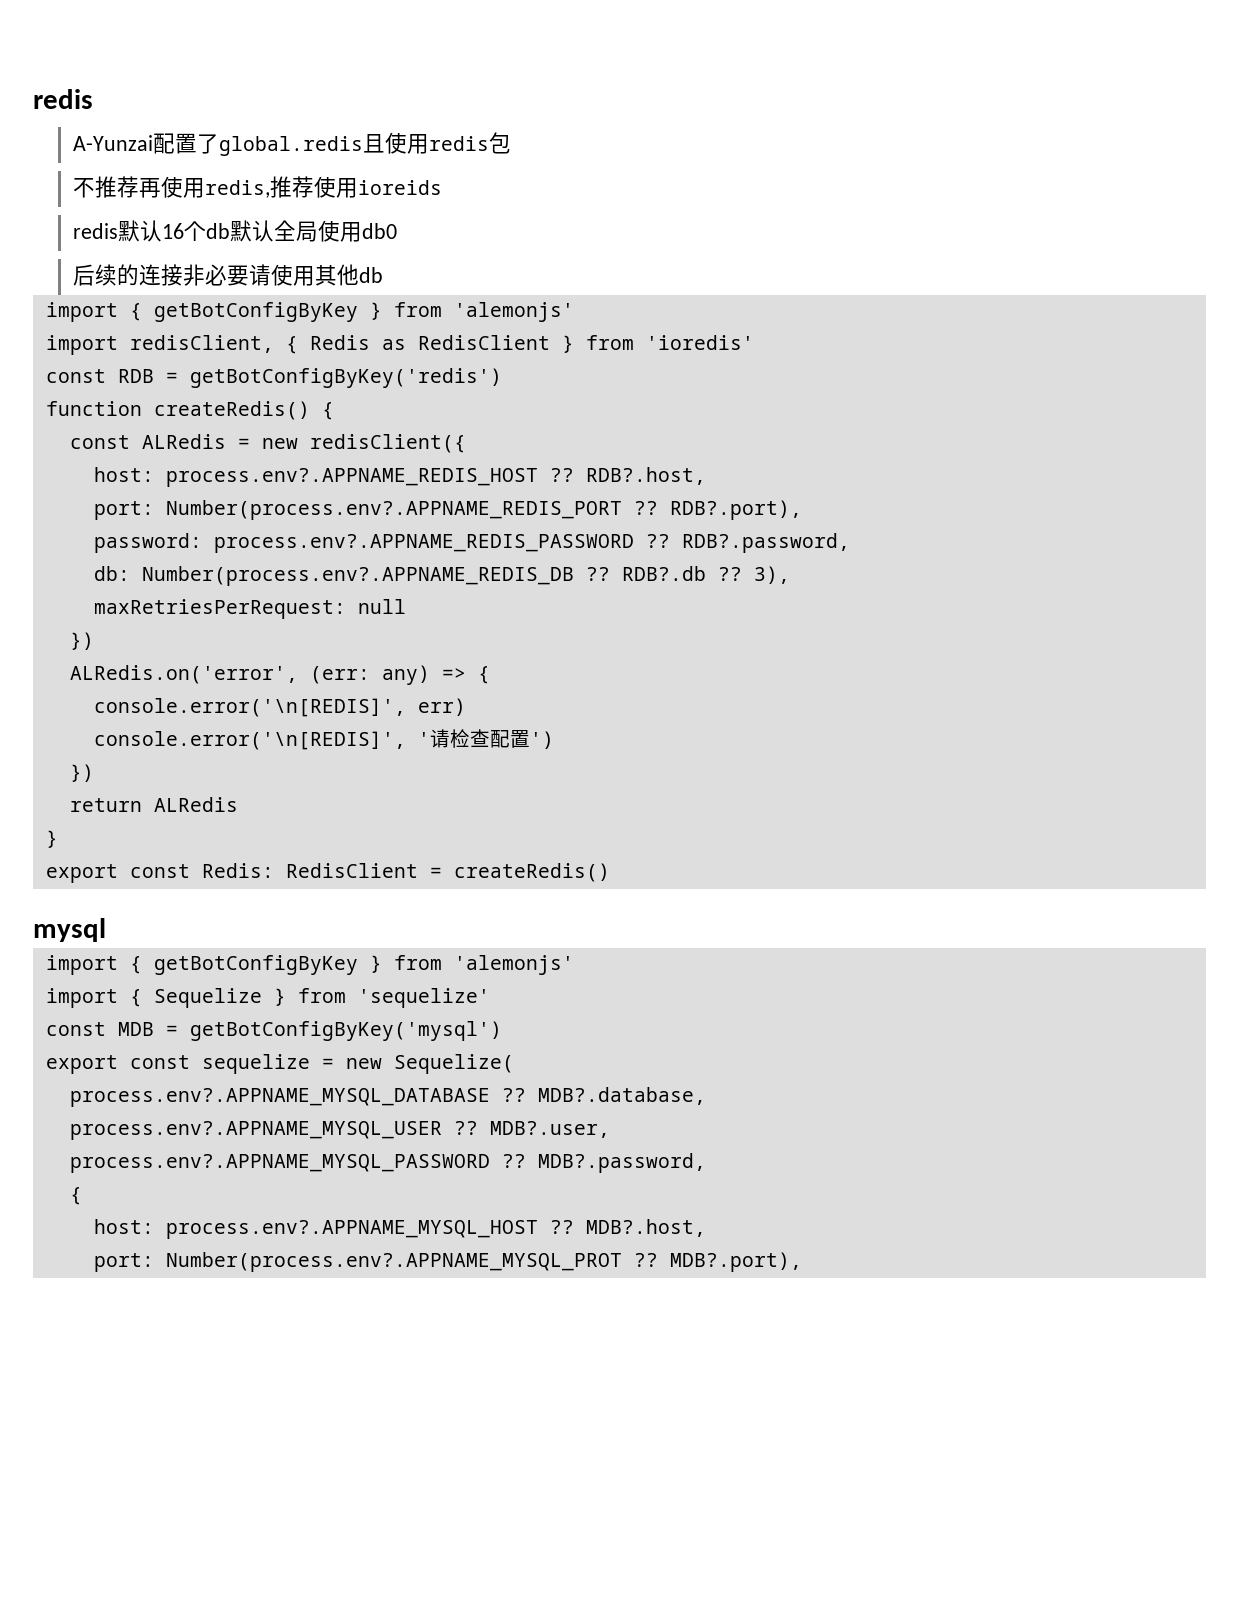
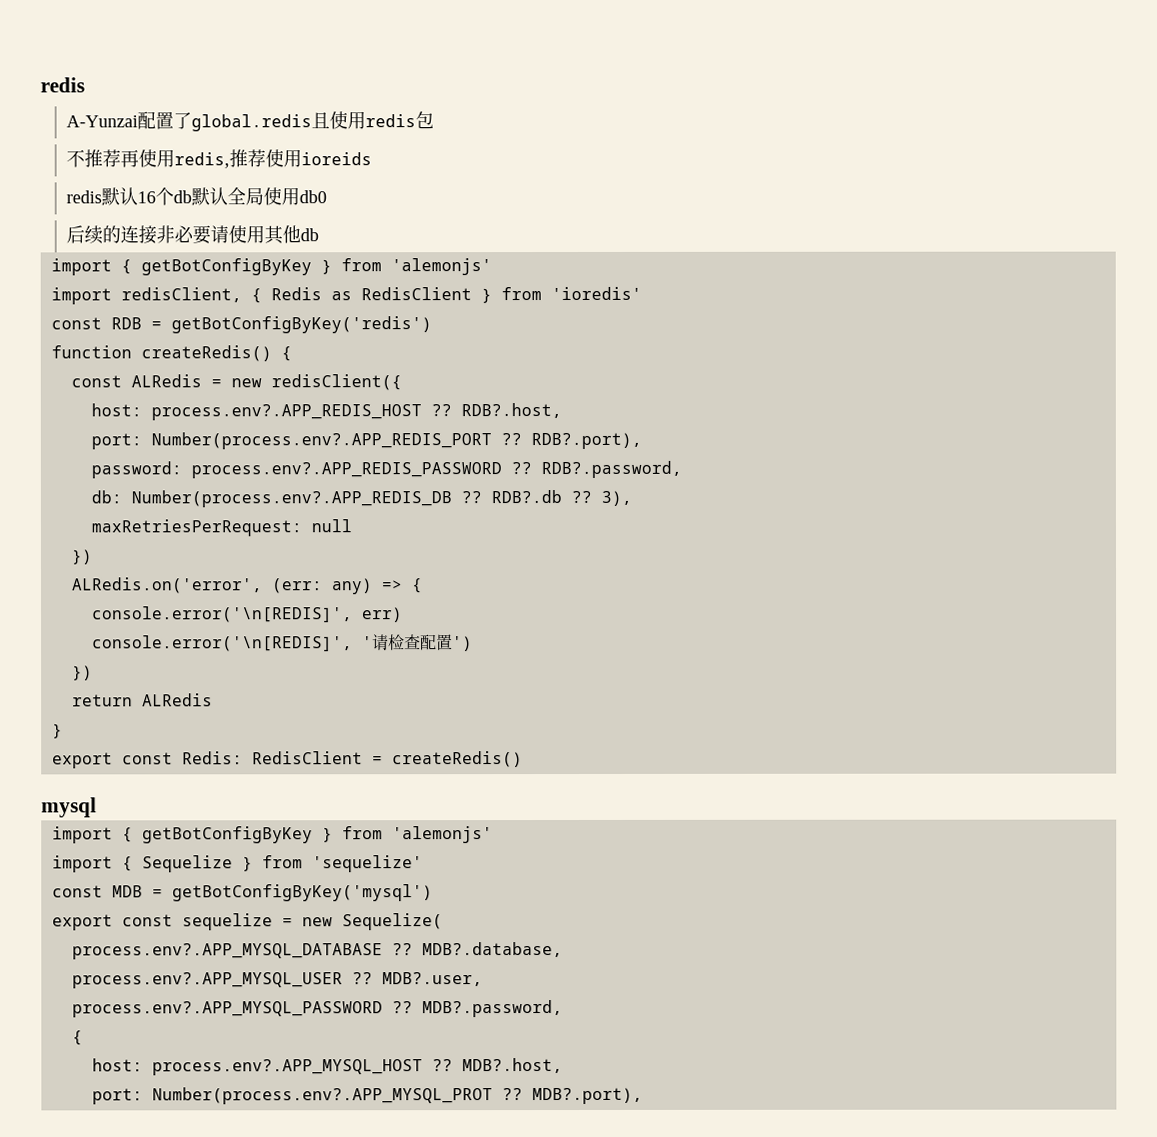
- host: process.env?.APPNAME_REDIS_HOST ??
+ host: process.env?.APP_REDIS_HOST ??
- port: Number(process.env?.APPNAME_REDIS_PORT ??
+ port: Number(process.env?.APP_REDIS_PORT ??
- password: process.env?.APPNAME_REDIS_PASSWORD ??
+ password: process.env?.APP_REDIS_PASSWORD ??
- db: Number(process.env?.APPNAME_REDIS_DB ??
+ db: Number(process.env?.APP_REDIS_DB ??
- process.env?.APPNAME_MYSQL_DATABASE ??
+ process.env?.APP_MYSQL_DATABASE ??
- process.env?.APPNAME_MYSQL_USER ??
+ process.env?.APP_MYSQL_USER ??
- process.env?.APPNAME_MYSQL_PASSWORD ??
+ process.env?.APP_MYSQL_PASSWORD ??
- host: process.env?.APPNAME_MYSQL_HOST ??
+ host: process.env?.APP_MYSQL_HOST ??
- port: Number(process.env?.APPNAME_MYSQL_PROT ??
+ port: Number(process.env?.APP_MYSQL_PROT ??

